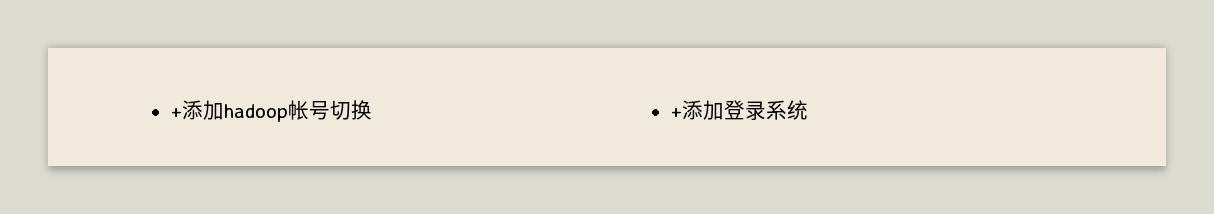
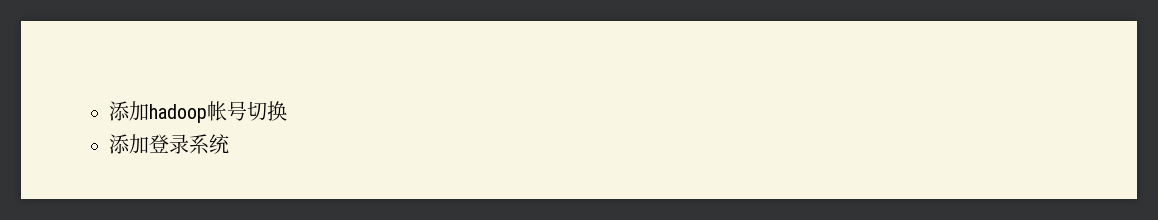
- +添加hadoop帐号切换
+ 添加hadoop帐号切换
- +添加登录系统
+ 添加登录系统

